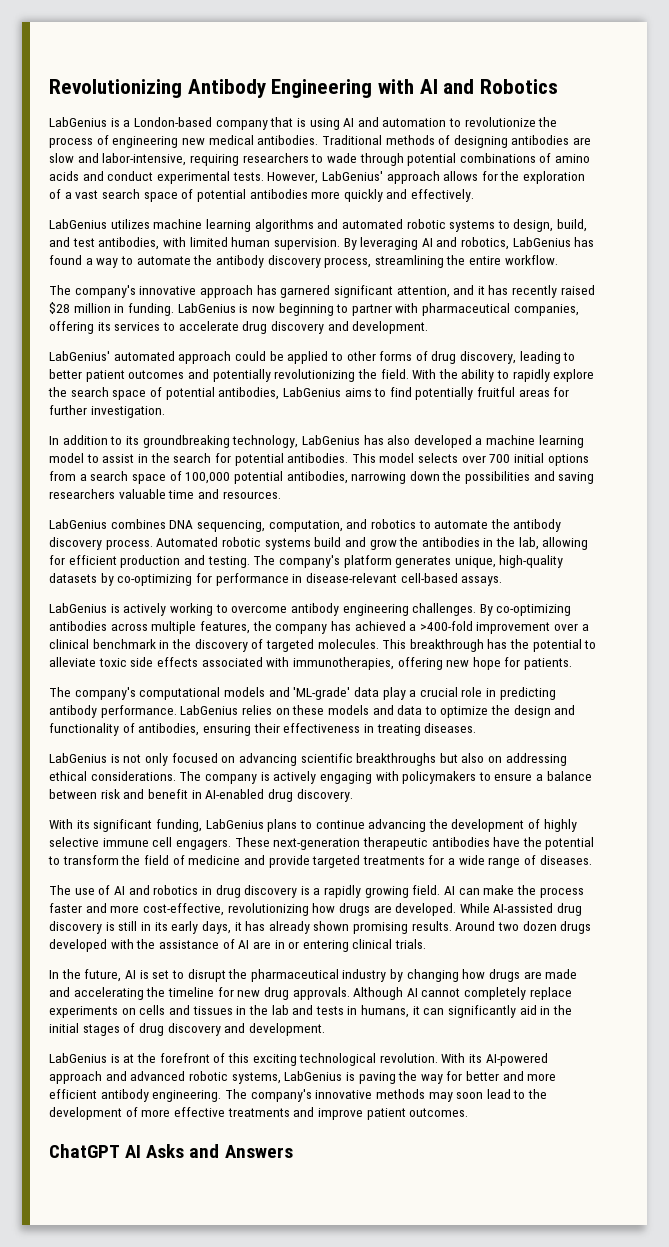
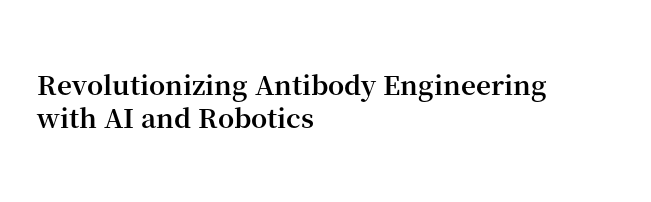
- LabGenius is a London-based company that is using AI and automation to revolutionize the process of engineering new medical antibodies. Traditional methods of designing antibodies are slow and labor-intensive, requiring researchers to wade through potential combinations of amino acids and conduct experimental tests. However, LabGenius' approach allows for the exploration of a vast search space of potential antibodies more quickly and effectively.
- LabGenius utilizes machine learning algorithms and automated robotic systems to design, build, and test antibodies, with limited human supervision. By leveraging AI and robotics, LabGenius has found a way to automate the antibody discovery process, streamlining the entire workflow.
- The company's innovative approach has garnered significant attention, and it has recently raised $28 million in funding. LabGenius is now beginning to partner with pharmaceutical companies, offering its services to accelerate drug discovery and development.
- LabGenius' automated approach could be applied to other forms of drug discovery, leading to better patient outcomes and potentially revolutionizing the field. With the ability to rapidly explore the search space of potential antibodies, LabGenius aims to find potentially fruitful areas for further investigation.
- In addition to its groundbreaking technology, LabGenius has also developed a machine learning model to assist in the search for potential antibodies. This model selects over 700 initial options from a search space of 100,000 potential antibodies, narrowing down the possibilities and saving researchers valuable time and resources.
- LabGenius combines DNA sequencing, computation, and robotics to automate the antibody discovery process. Automated robotic systems build and grow the antibodies in the lab, allowing for efficient production and testing. The company's platform generates unique, high-quality datasets by co-optimizing for performance in disease-relevant cell-based assays.
- LabGenius is actively working to overcome antibody engineering challenges. By co-optimizing antibodies across multiple features, the company has achieved a >400-fold improvement over a clinical benchmark in the discovery of targeted molecules. This breakthrough has the potential to alleviate toxic side effects associated with immunotherapies, offering new hope for patients.
- The company's computational models and 'ML-grade' data play a crucial role in predicting antibody performance. LabGenius relies on these models and data to optimize the design and functionality of antibodies, ensuring their effectiveness in treating diseases.
- LabGenius is not only focused on advancing scientific breakthroughs but also on addressing ethical considerations. The company is actively engaging with policymakers to ensure a balance between risk and benefit in AI-enabled drug discovery.
- With its significant funding, LabGenius plans to continue advancing the development of highly selective immune cell engagers. These next-generation therapeutic antibodies have the potential to transform the field of medicine and provide targeted treatments for a wide range of diseases.
- The use of AI and robotics in drug discovery is a rapidly growing field. AI can make the process faster and more cost-effective, revolutionizing how drugs are developed. While AI-assisted drug discovery is still in its early days, it has already shown promising results. Around two dozen drugs developed with the assistance of AI are in or entering clinical trials.
- In the future, AI is set to disrupt the pharmaceutical industry by changing how drugs are made and accelerating the timeline for new drug approvals. Although AI cannot completely replace experiments on cells and tissues in the lab and tests in humans, it can significantly aid in the initial stages of drug discovery and development.
- LabGenius is at the forefront of this exciting technological revolution. With its AI-powered approach and advanced robotic systems, LabGenius is paving the way for better and more efficient antibody engineering. The company's innovative methods may soon lead to the development of more effective treatments and improve patient outcomes.
- ChatGPT AI Asks and Answers

